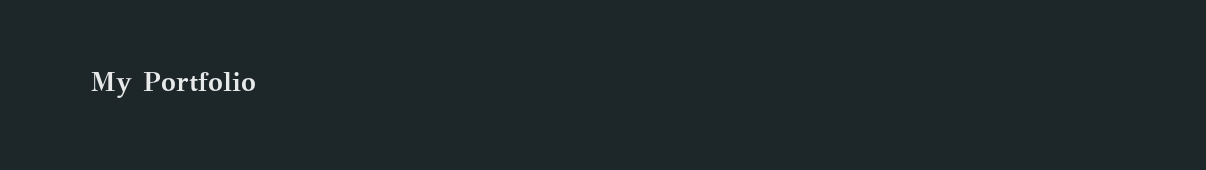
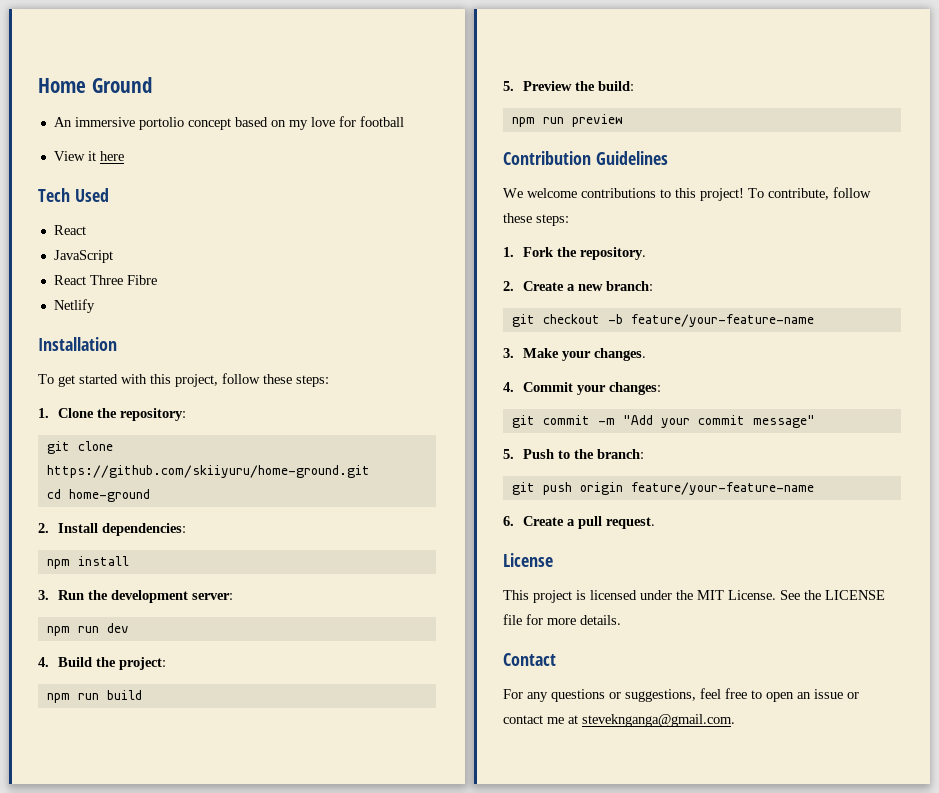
- My Portfolio
+ Home Ground
+ An immersive portolio concept based on my love for football
+ View it here
+ Tech Used
+ React
+ JavaScript
+ React Three Fibre
+ Netlify
+ Installation
+ To get started with this project, follow these steps:
+ 1. Clone the repository:
+ git clone https://github.com/skiiyuru/home-ground.git
+ cd home-ground
+ 2. Install dependencies:
+ npm install
+ 3. Run the development server:
+ npm run dev
+ 4. Build the project:
+ npm run build
+ 5. Preview the build:
+ npm run preview
+ Contribution Guidelines
+ We welcome contributions to this project! To contribute, follow these steps:
+ 1. Fork the repository.
+ 2. Create a new branch:
+ git checkout -b feature/your-feature-name
+ 3. Make your changes.
+ 4. Commit your changes:
+ git commit -m "Add your commit message"
+ 5. Push to the branch:
+ git push origin feature/your-feature-name
+ 6. Create a pull request.
+ License
+ This project is licensed under the MIT License. See the LICENSE file for more details.
+ Contact
+ For any questions or suggestions, feel free to open an issue or contact me at steveknganga@gmail.com.

